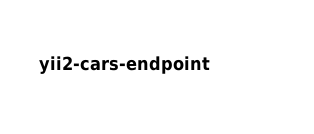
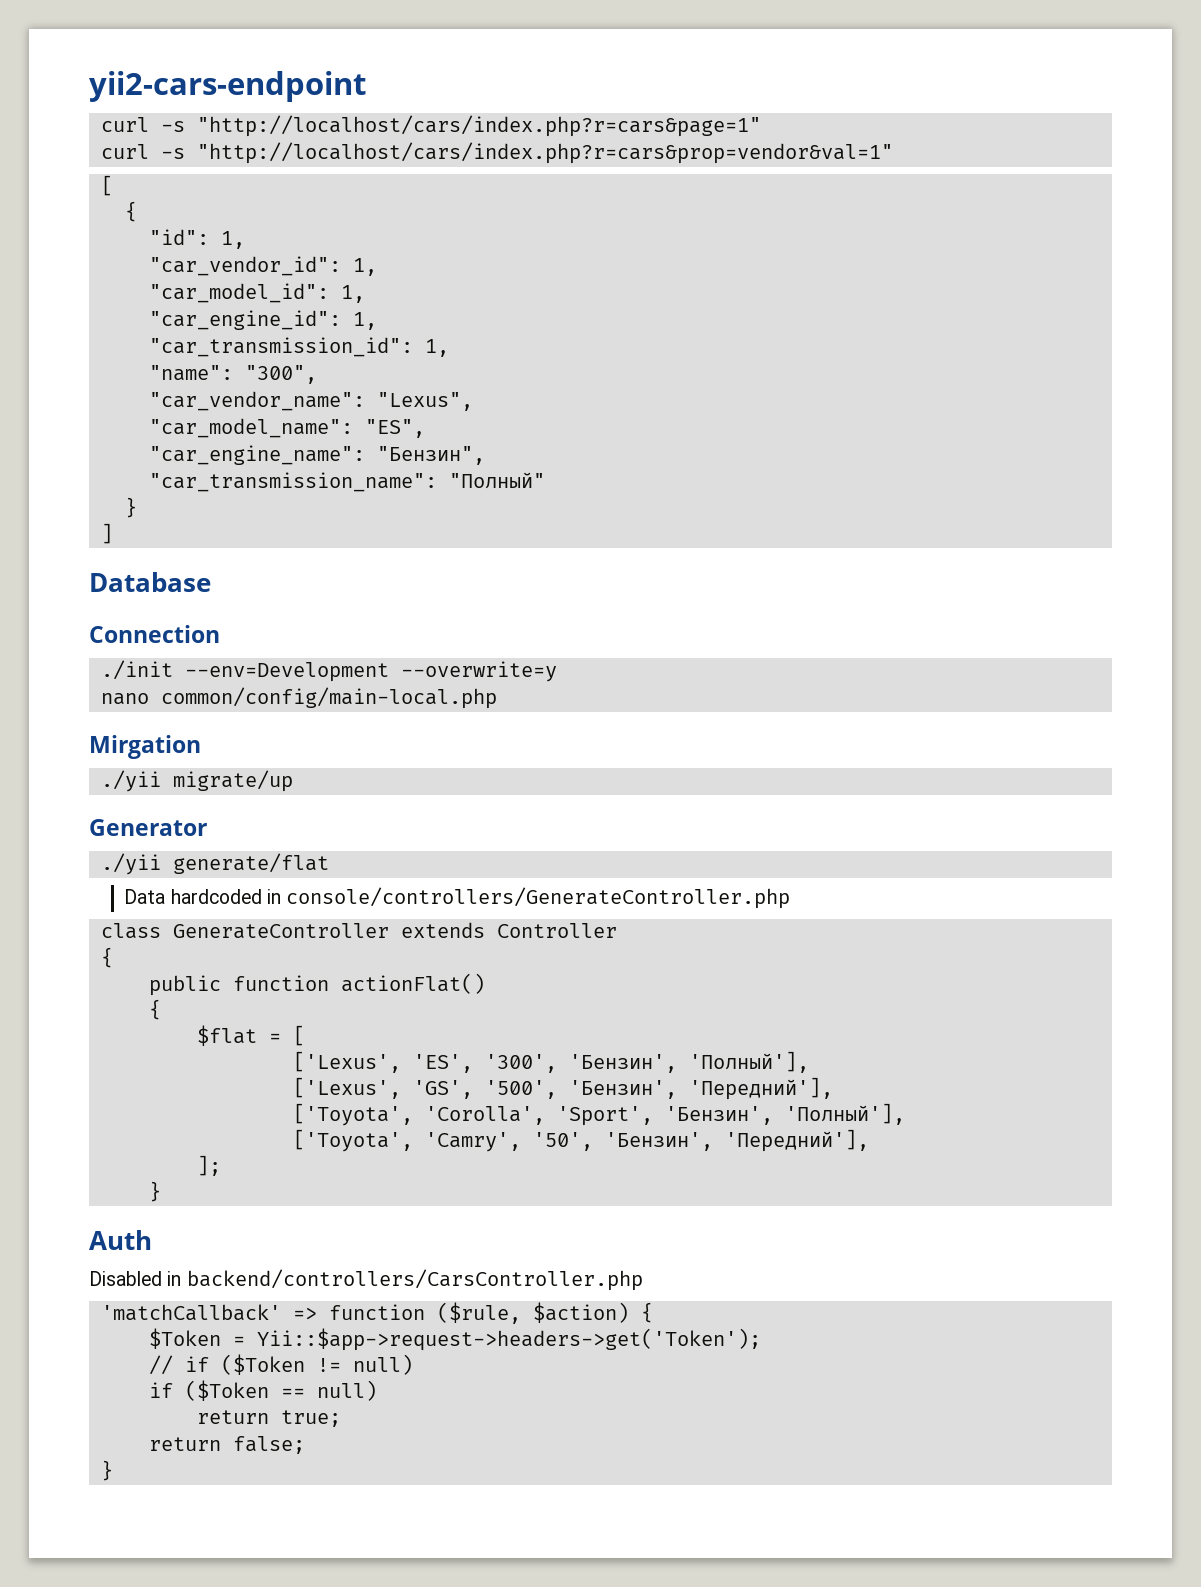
+ curl -s "http://localhost/cars/index.php?r=cars&page=1"
+ curl -s "http://localhost/cars/index.php?r=cars&prop=vendor&val=1"
+ [
+ {
+ "id": 1,
+ "car_vendor_id": 1,
+ "car_model_id": 1,
+ "car_engine_id": 1,
+ "car_transmission_id": 1,
+ "name": "300",
+ "car_vendor_name": "Lexus",
+ "car_model_name": "ES",
+ "car_engine_name": "Бензин",
+ "car_transmission_name": "Полный"
+ }
+ ]
+ Database
+ Connection
+ ./init --env=Development --overwrite=y
+ nano common/config/main-local.php
+ Mirgation
+ ./yii migrate/up
+ Generator
+ ./yii generate/flat
+ Data hardcoded in console/controllers/GenerateController.php
+ class GenerateController extends Controller
+ {
+ public function actionFlat()
+ {
+ $flat = [
+ ['Lexus', 'ES', '300', 'Бензин', 'Полный'],
+ ['Lexus', 'GS', '500', 'Бензин', 'Передний'],
+ ['Toyota', 'Corolla', 'Sport', 'Бензин', 'Полный'],
+ ['Toyota', 'Camry', '50', 'Бензин', 'Передний'],
+ ];
+ }
+ Auth
+ Disabled in backend/controllers/CarsController.php
+ 'matchCallback' => function ($rule, $action) {
+ $Token = Yii::$app->request->headers->get('Token');
+ // if ($Token != null)
+ if ($Token == null)
+ return true;
+ return false;
+ }

